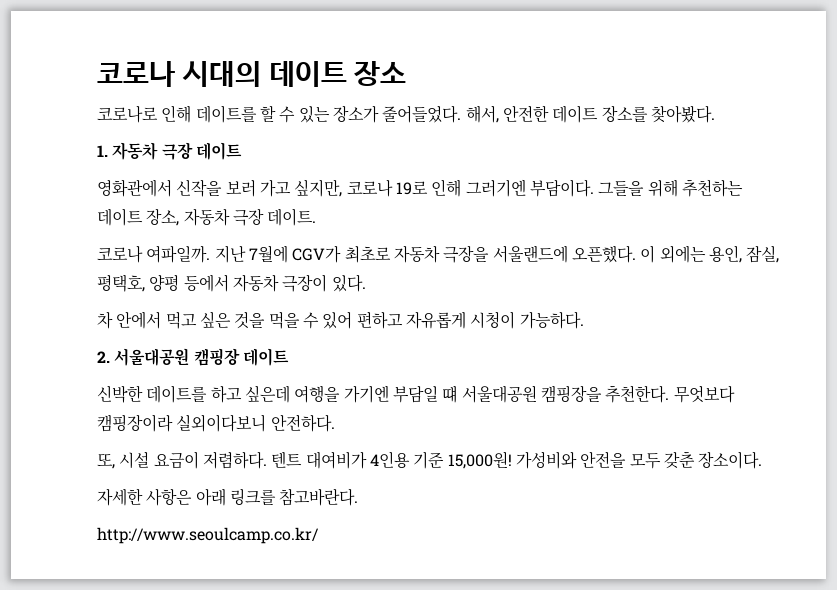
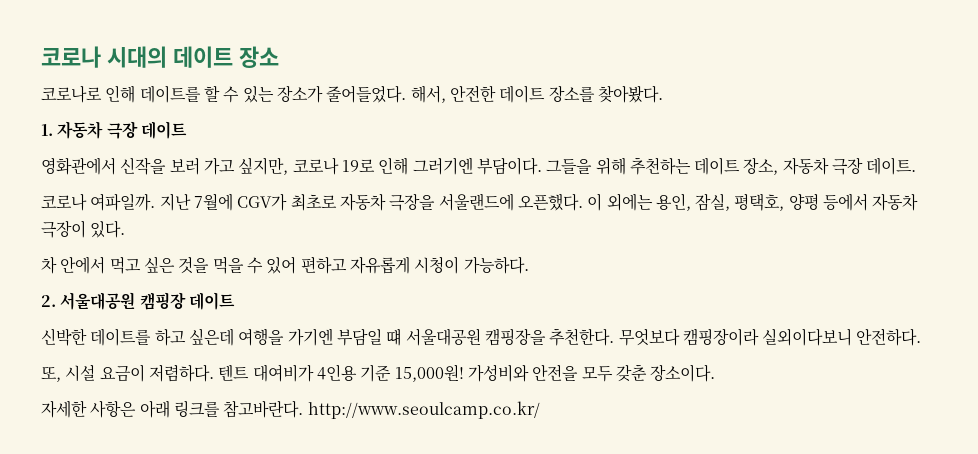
- 자세한 사항은 아래 링크를 참고바란다.
- http://www.seoulcamp.co.kr/
+ 자세한 사항은 아래 링크를 참고바란다. http://www.seoulcamp.co.kr/

